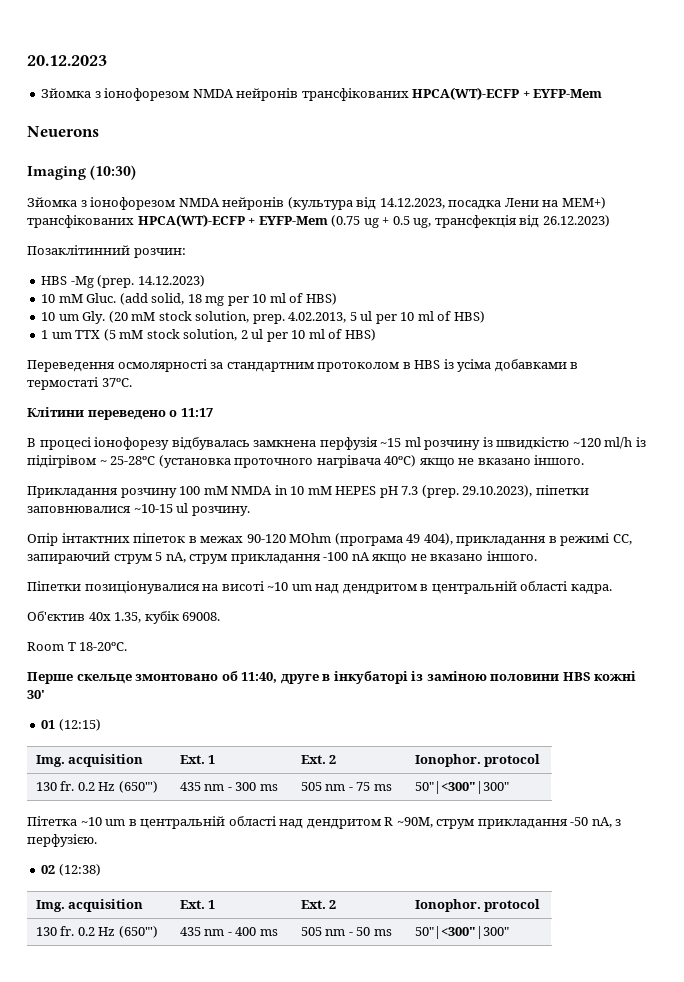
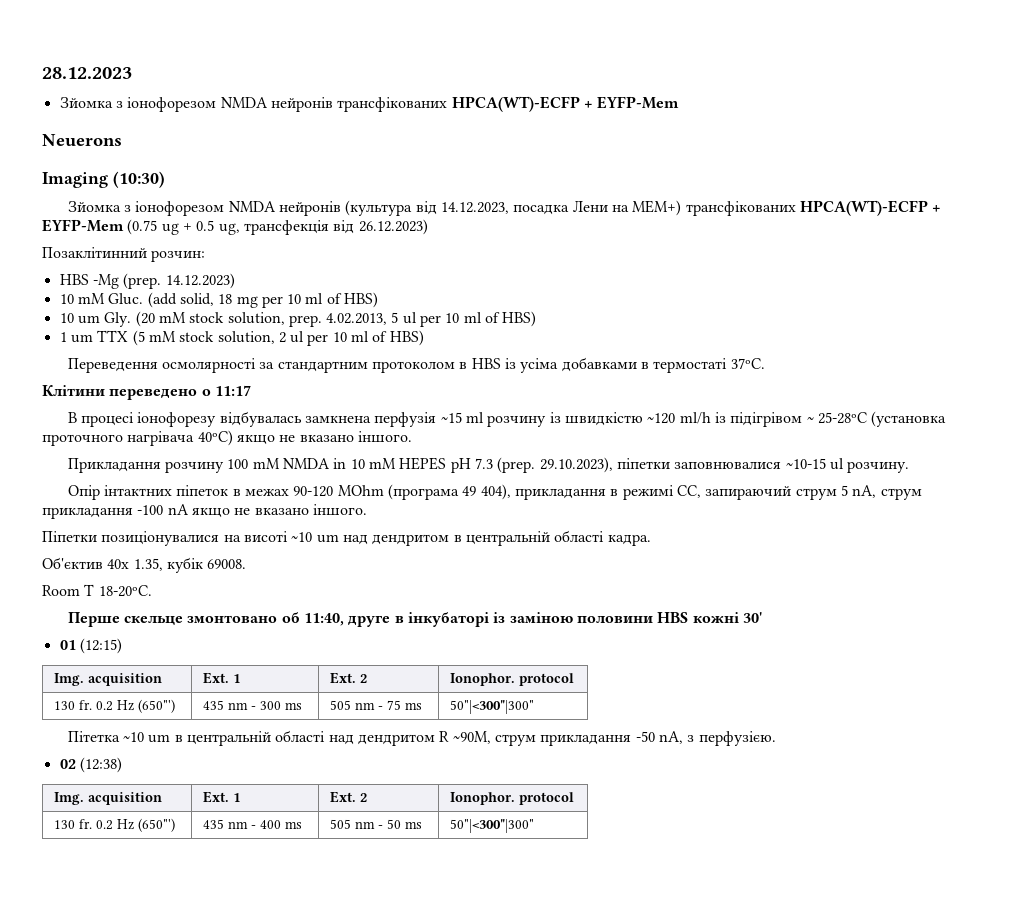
- 20.12.2023
+ 28.12.2023

